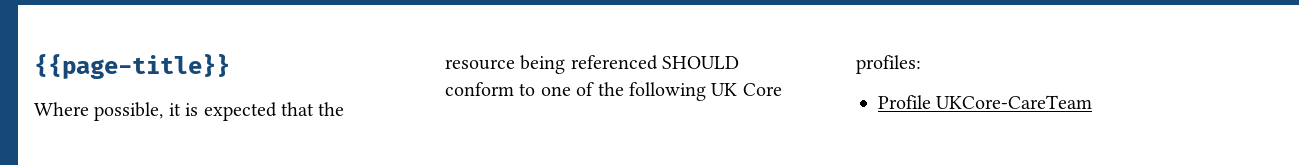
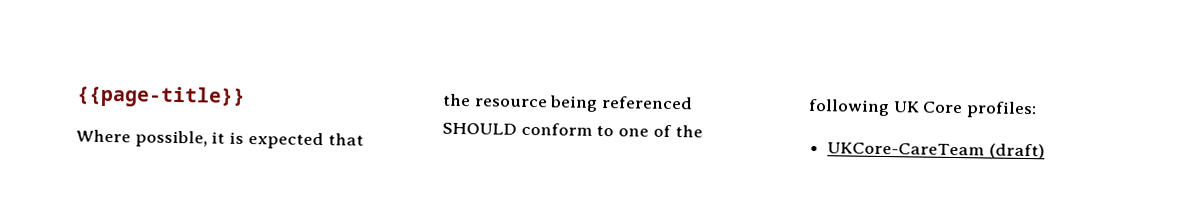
- Profile UKCore-CareTeam
+ UKCore-CareTeam (draft)

